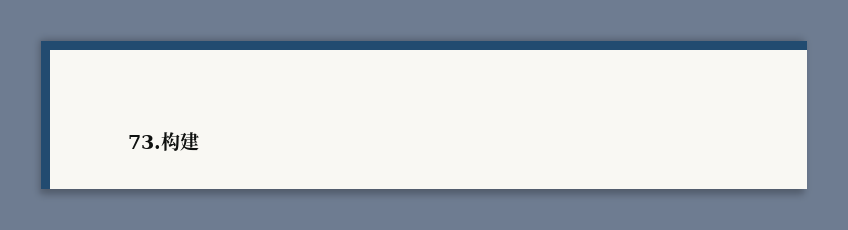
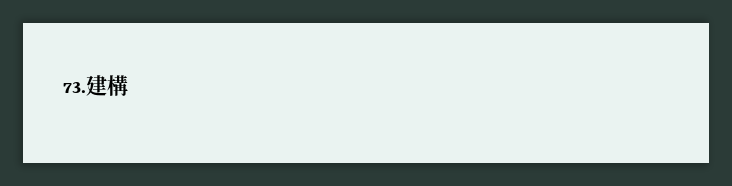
- 73.构建
+ 73.建構

